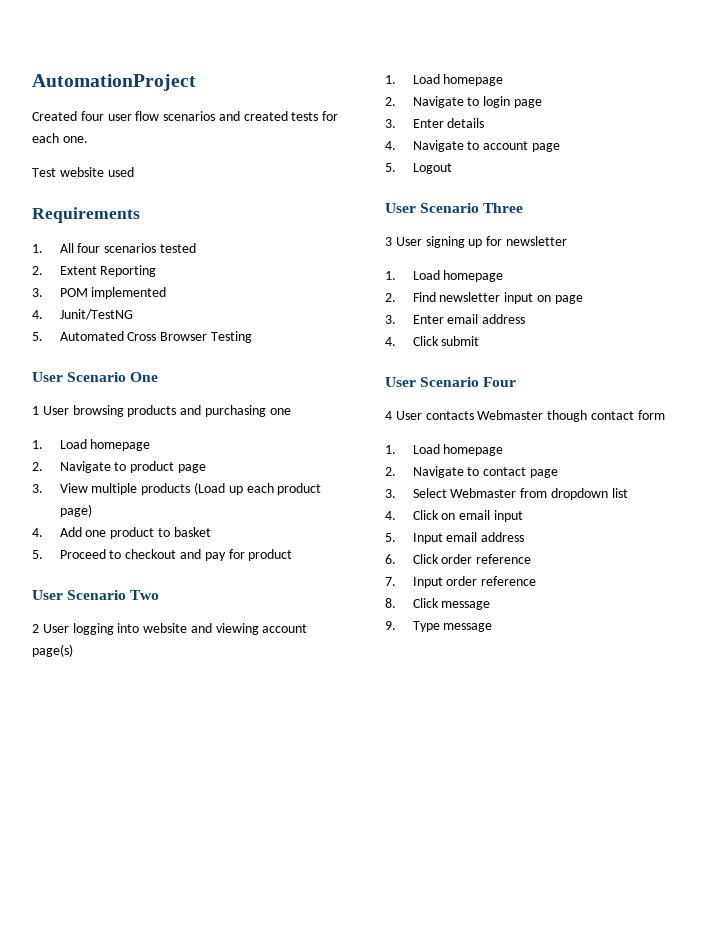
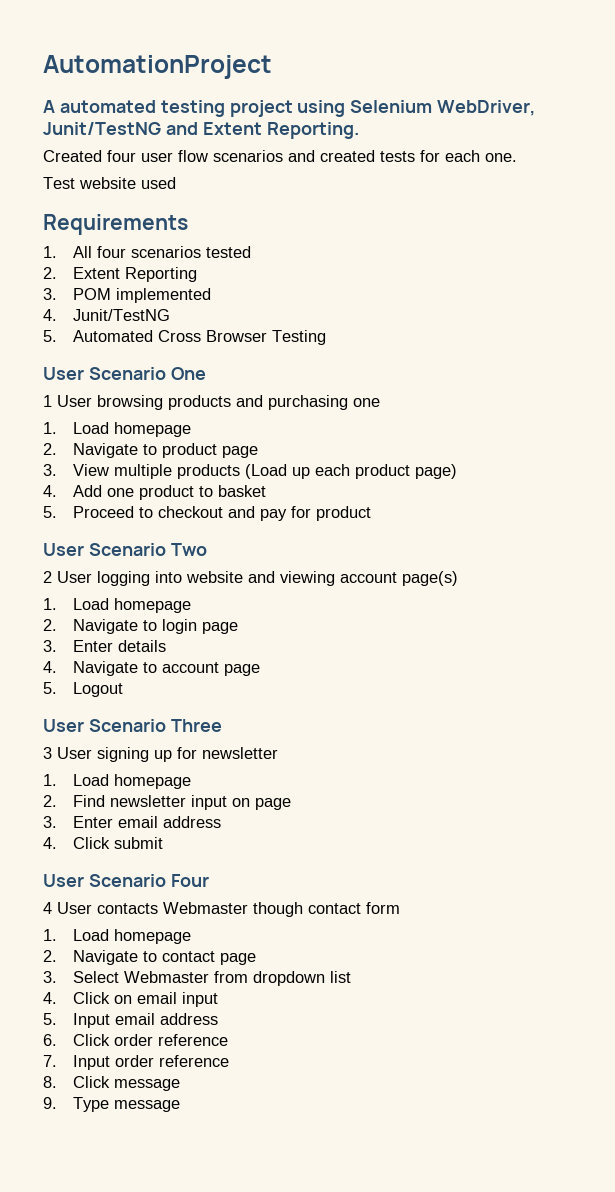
+ A automated testing project using Selenium WebDriver, Junit/TestNG and Extent Reporting.

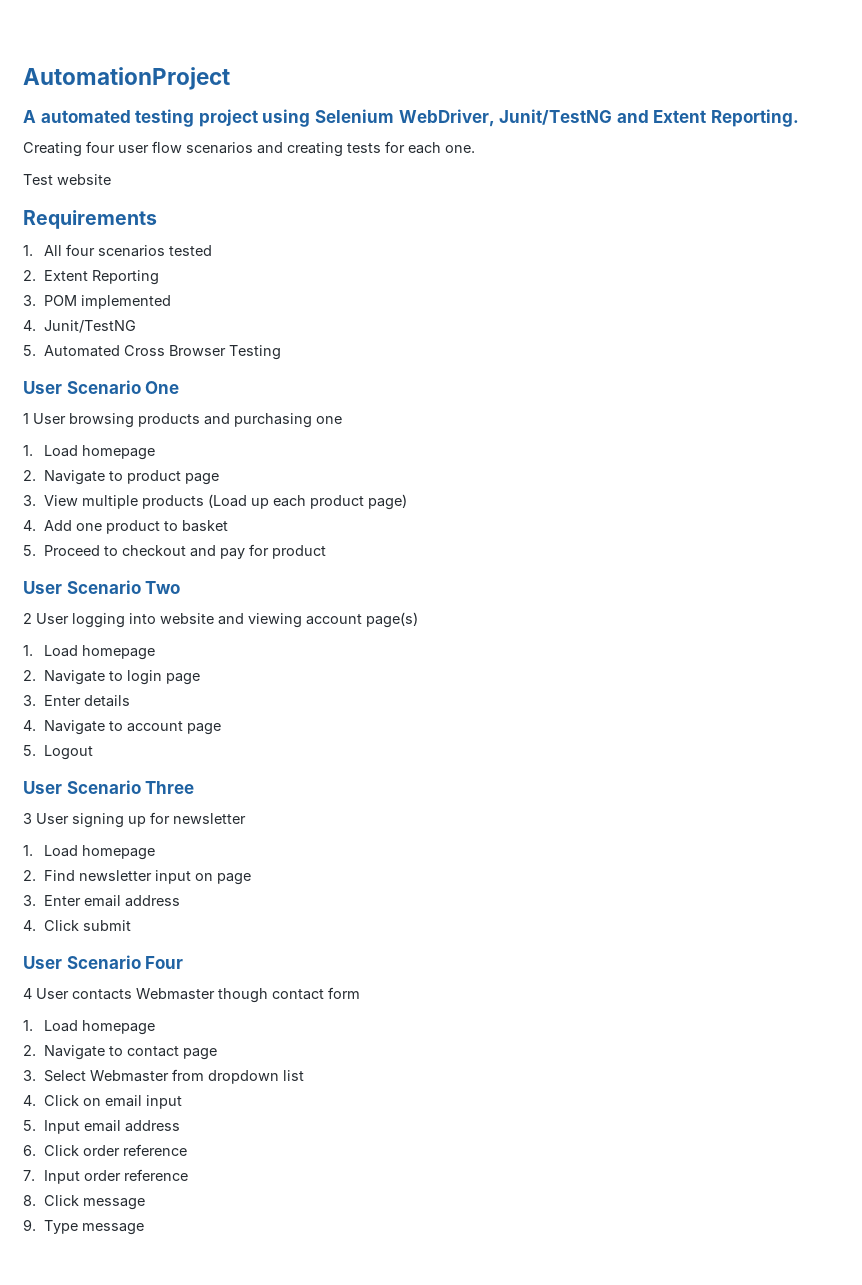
- Created four user flow scenarios and created tests for each one.
+ Creating four user flow scenarios and creating tests for each one.
- Test website used
+ Test website

